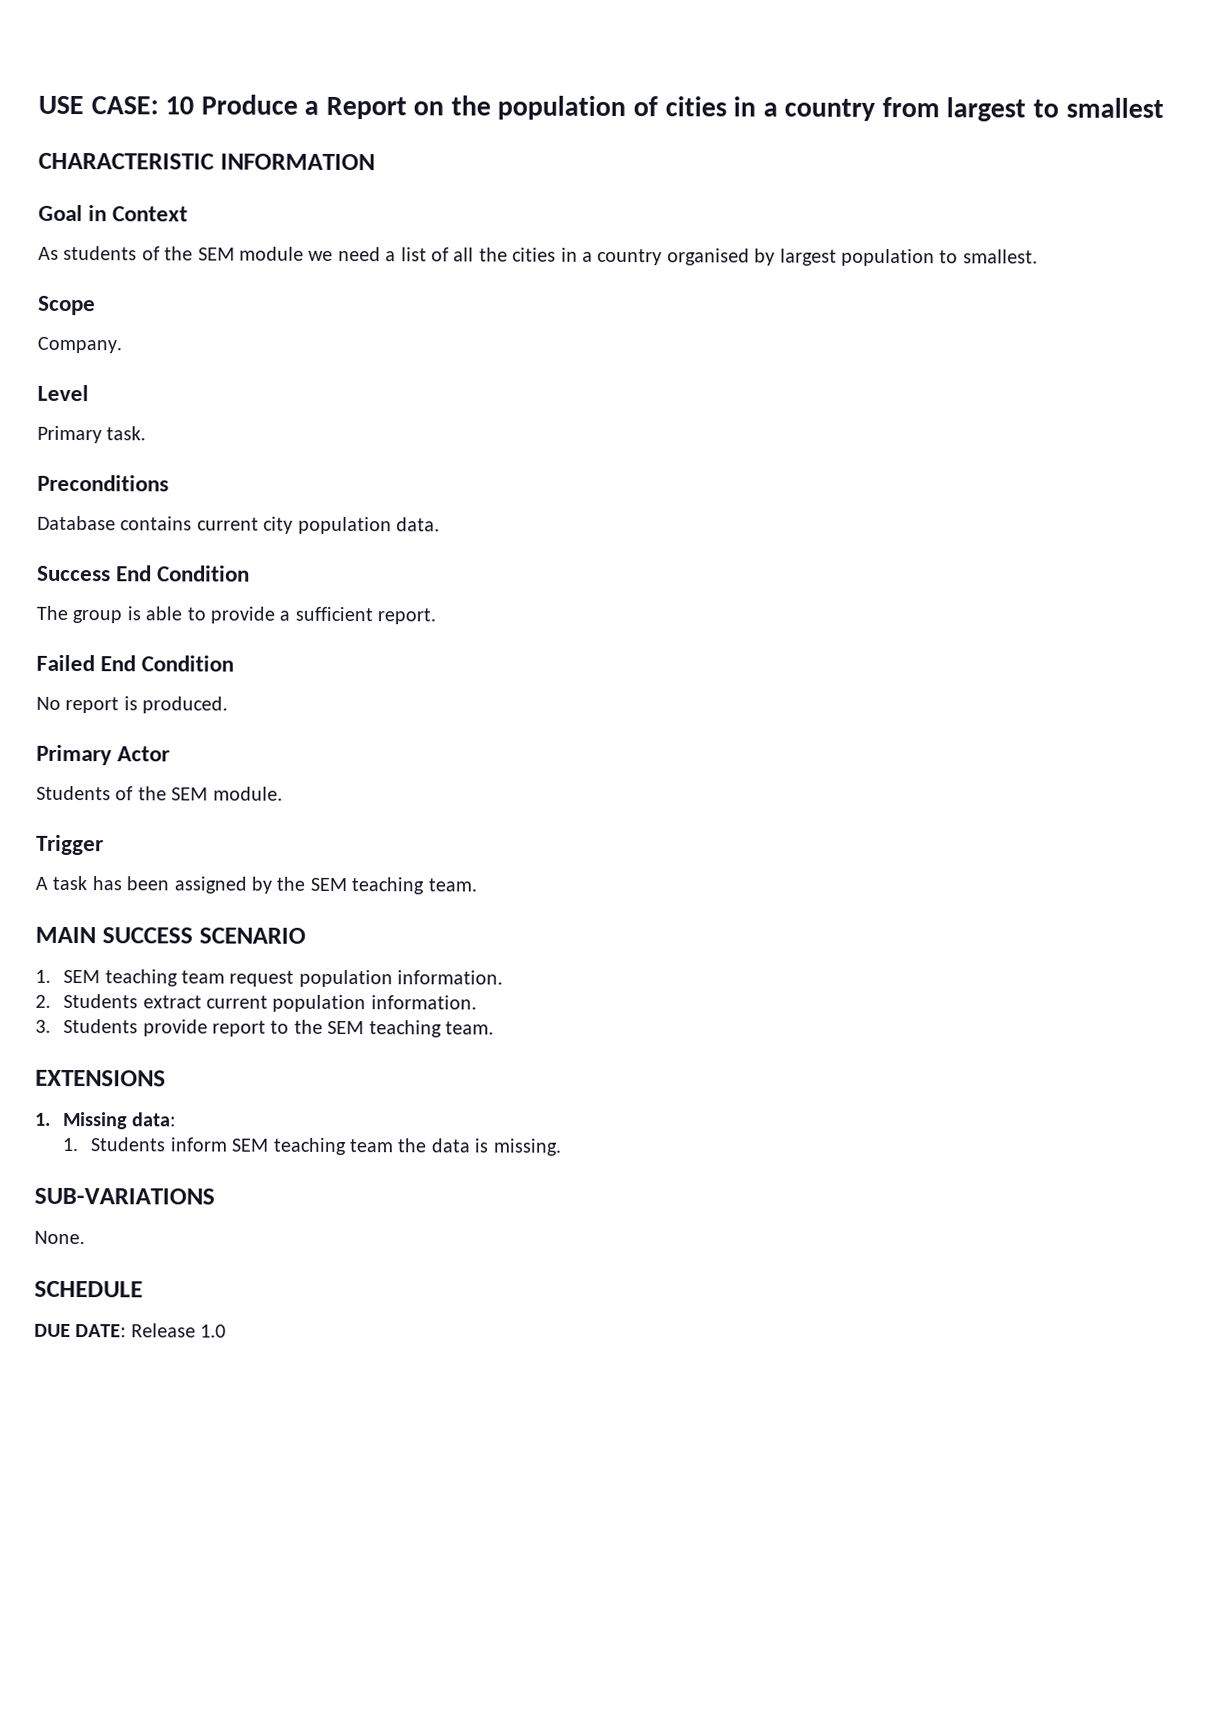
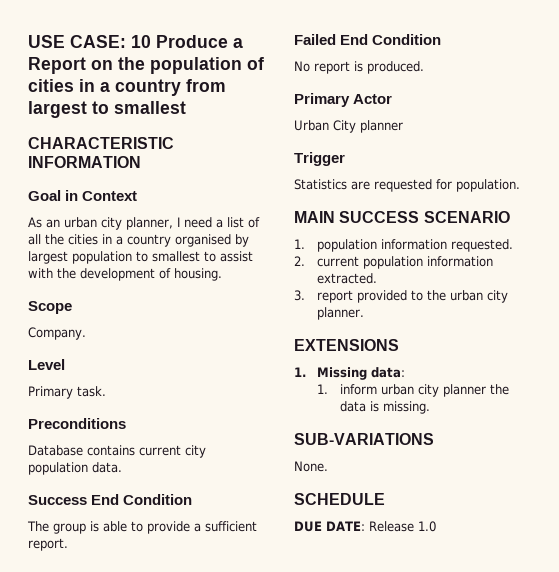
- As students of the SEM module we need a list of all the cities in a country organised by largest population to smallest.
+ As an urban city planner, I need a list of all the cities in a country organised by largest population to smallest to assist with the development of housing.
- Students of the SEM module.
+ Urban City planner
  Trigger
- A task has been assigned by the SEM teaching team.
+ Statistics are requested for population.
  MAIN SUCCESS SCENARIO
- 1. SEM teaching team request population information.
- 2. Students extract current population information.
- 3. Students provide report to the SEM teaching team.
+ 1. population information requested.
+ 2. current population information extracted.
+ 3. report provided to the urban city planner.
- 1. Students inform SEM teaching team the data is missing.
+ 1. inform urban city planner the data is missing.

